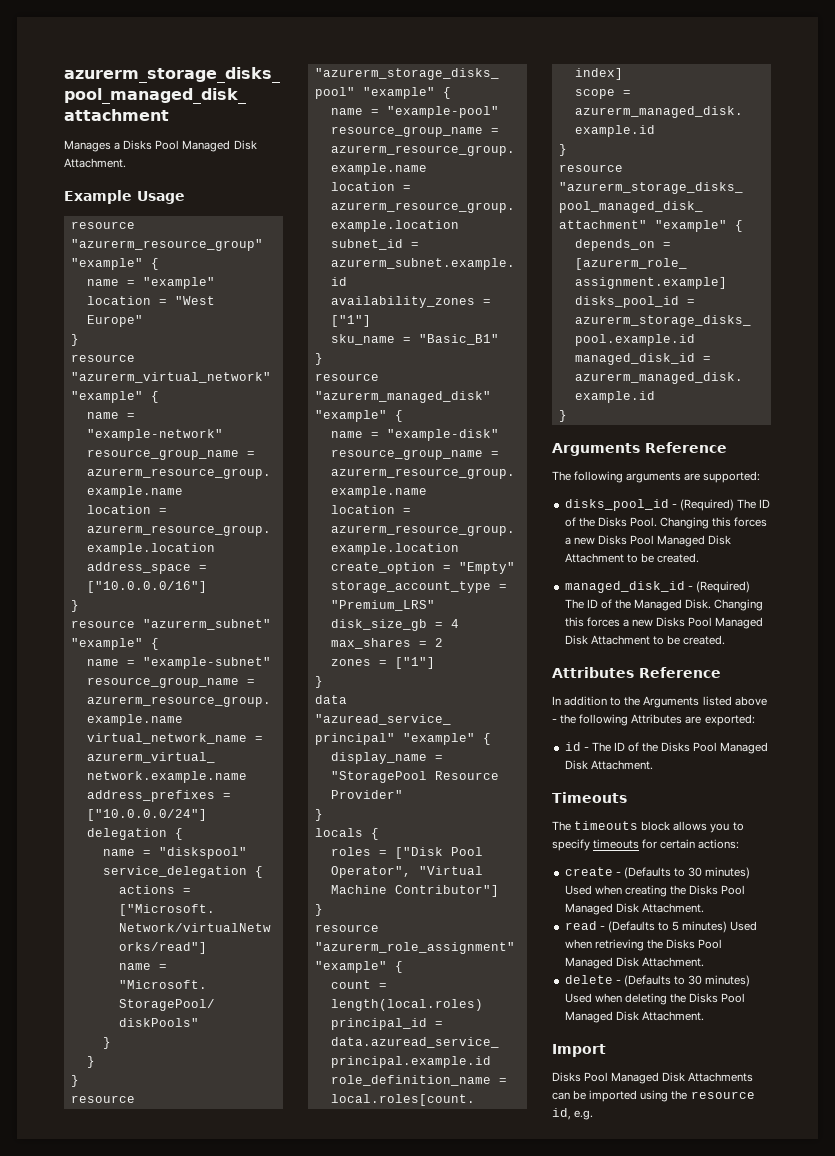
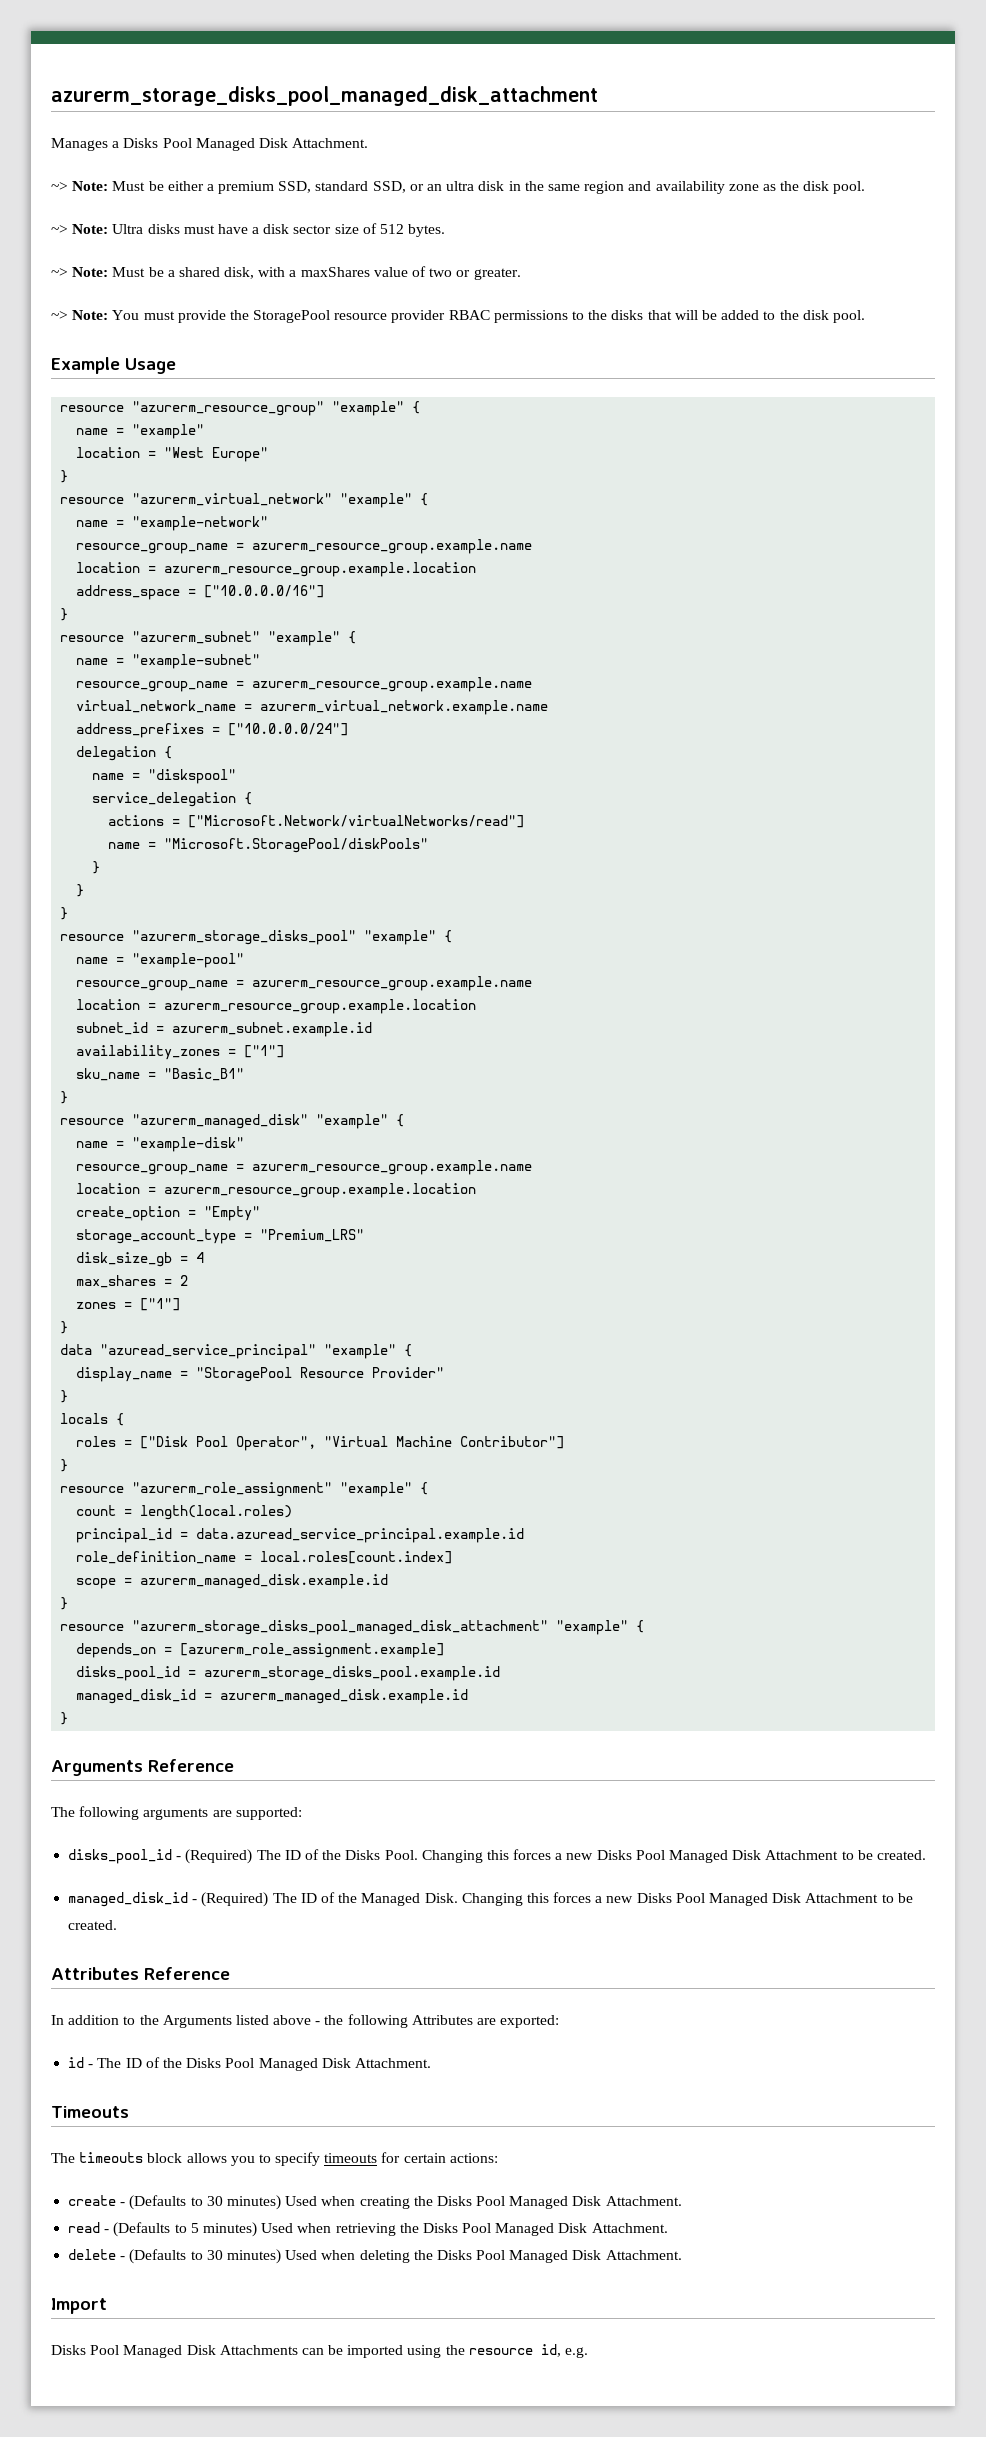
+ ~> Note: Must be either a premium SSD, standard SSD, or an ultra disk in the same region and availability zone as the disk pool.
+ ~> Note: Ultra disks must have a disk sector size of 512 bytes.
+ ~> Note: Must be a shared disk, with a maxShares value of two or greater.
+ ~> Note: You must provide the StoragePool resource provider RBAC permissions to the disks that will be added to the disk pool.

